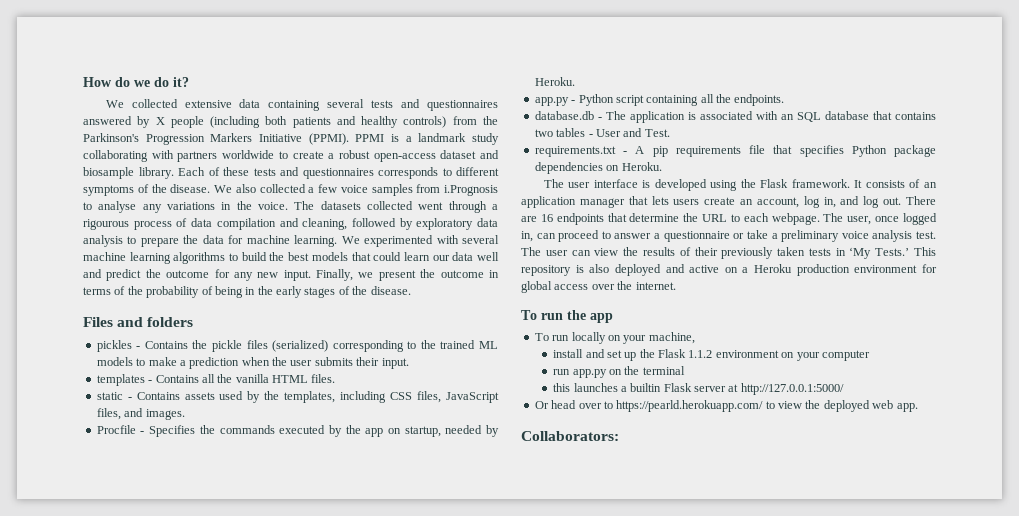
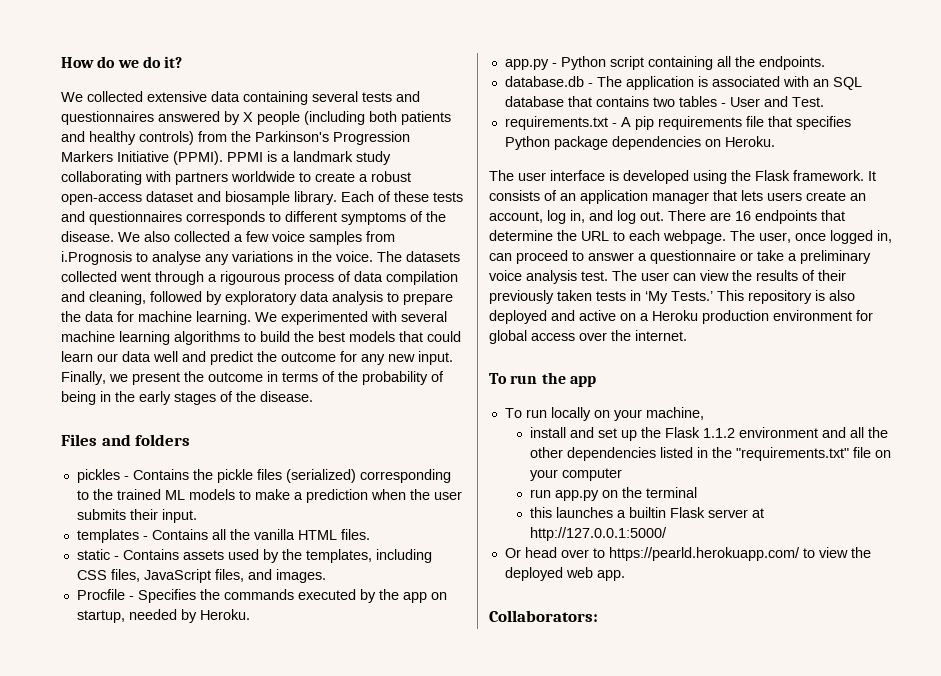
- install and set up the Flask 1.1.2 environment on your computer
+ install and set up the Flask 1.1.2 environment and all the other dependencies listed in the "requirements.txt" file on your computer

